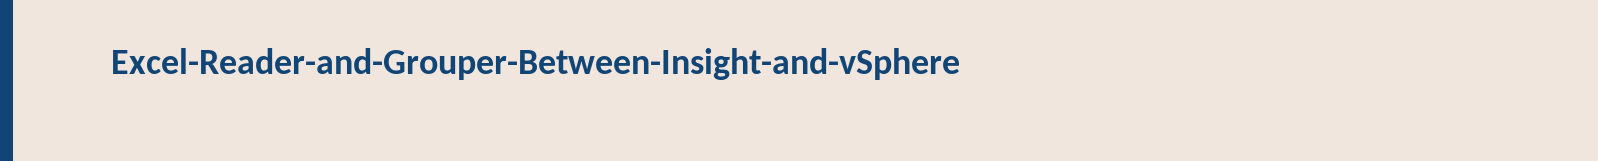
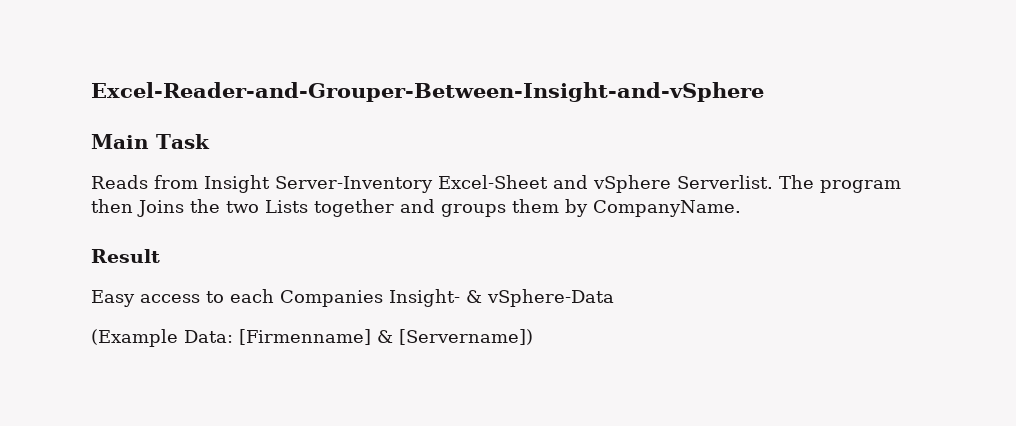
+ Main Task
+ Reads from Insight Server-Inventory Excel-Sheet and vSphere Serverlist. The program then Joins the two Lists together and groups them by CompanyName.
+ Result
+ Easy access to each Companies Insight- & vSphere-Data
+ (Example Data: [Firmenname] & [Servername])

